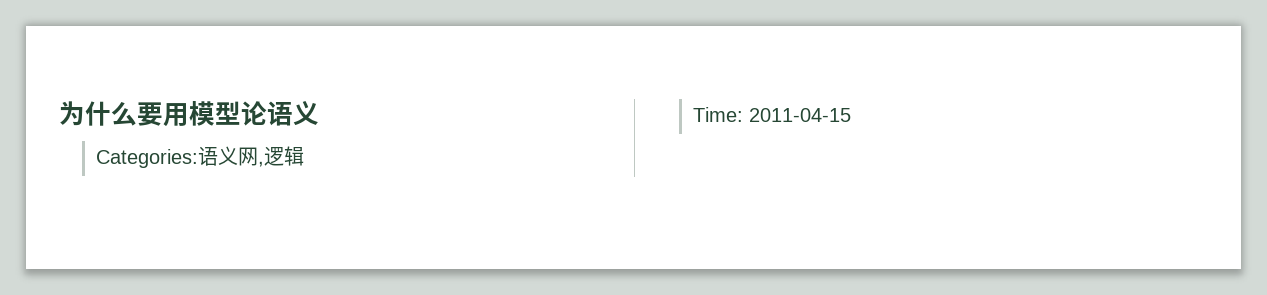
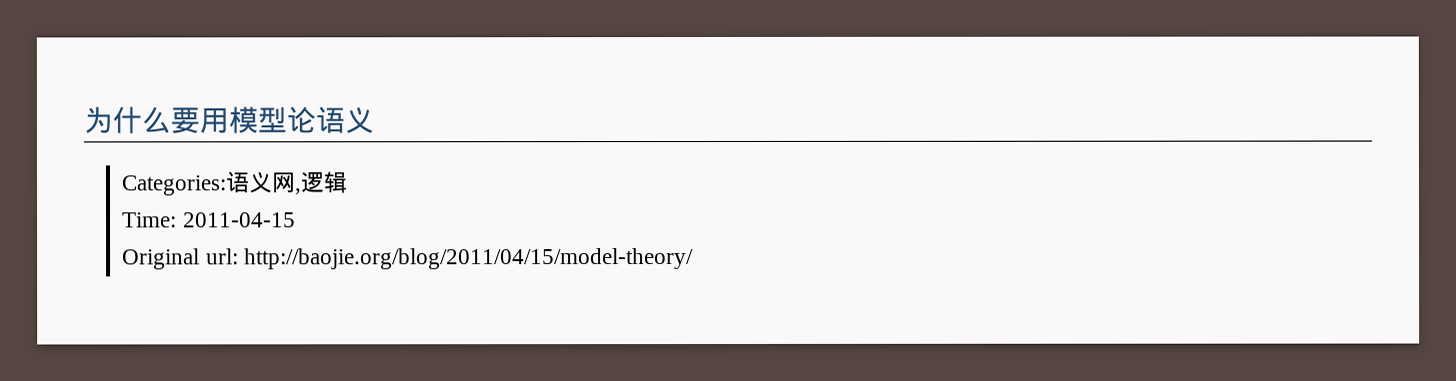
+ Original url: http://baojie.org/blog/2011/04/15/model-theory/

